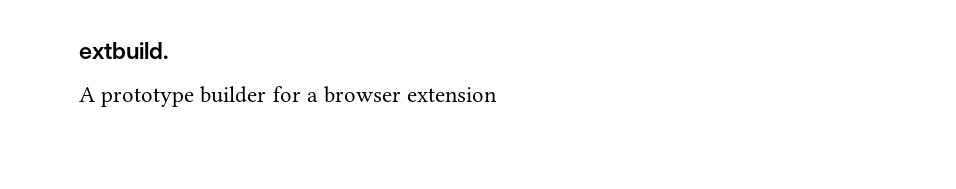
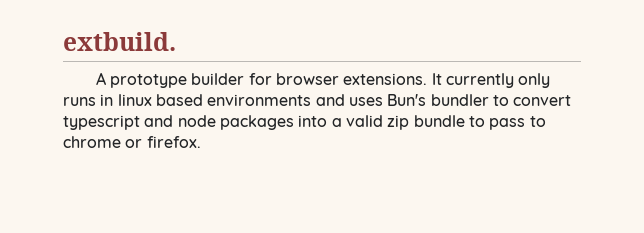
- A prototype builder for a browser extension
+ A prototype builder for browser extensions. It currently only runs in linux based environments and uses Bun's bundler to convert typescript and node packages into a valid zip bundle to pass to chrome or firefox.

